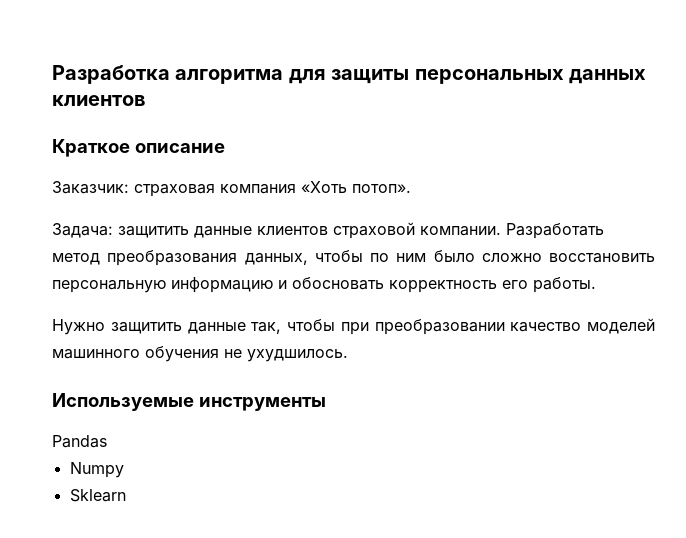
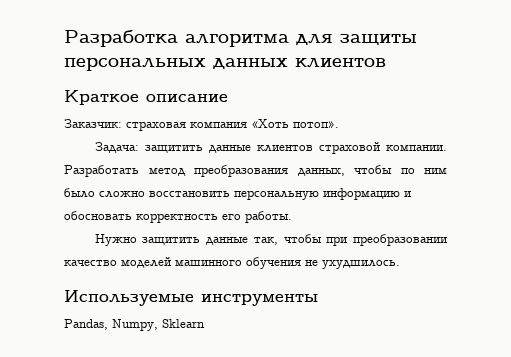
- Pandas
- Numpy
- Sklearn
+ Pandas, Numpy, Sklearn

